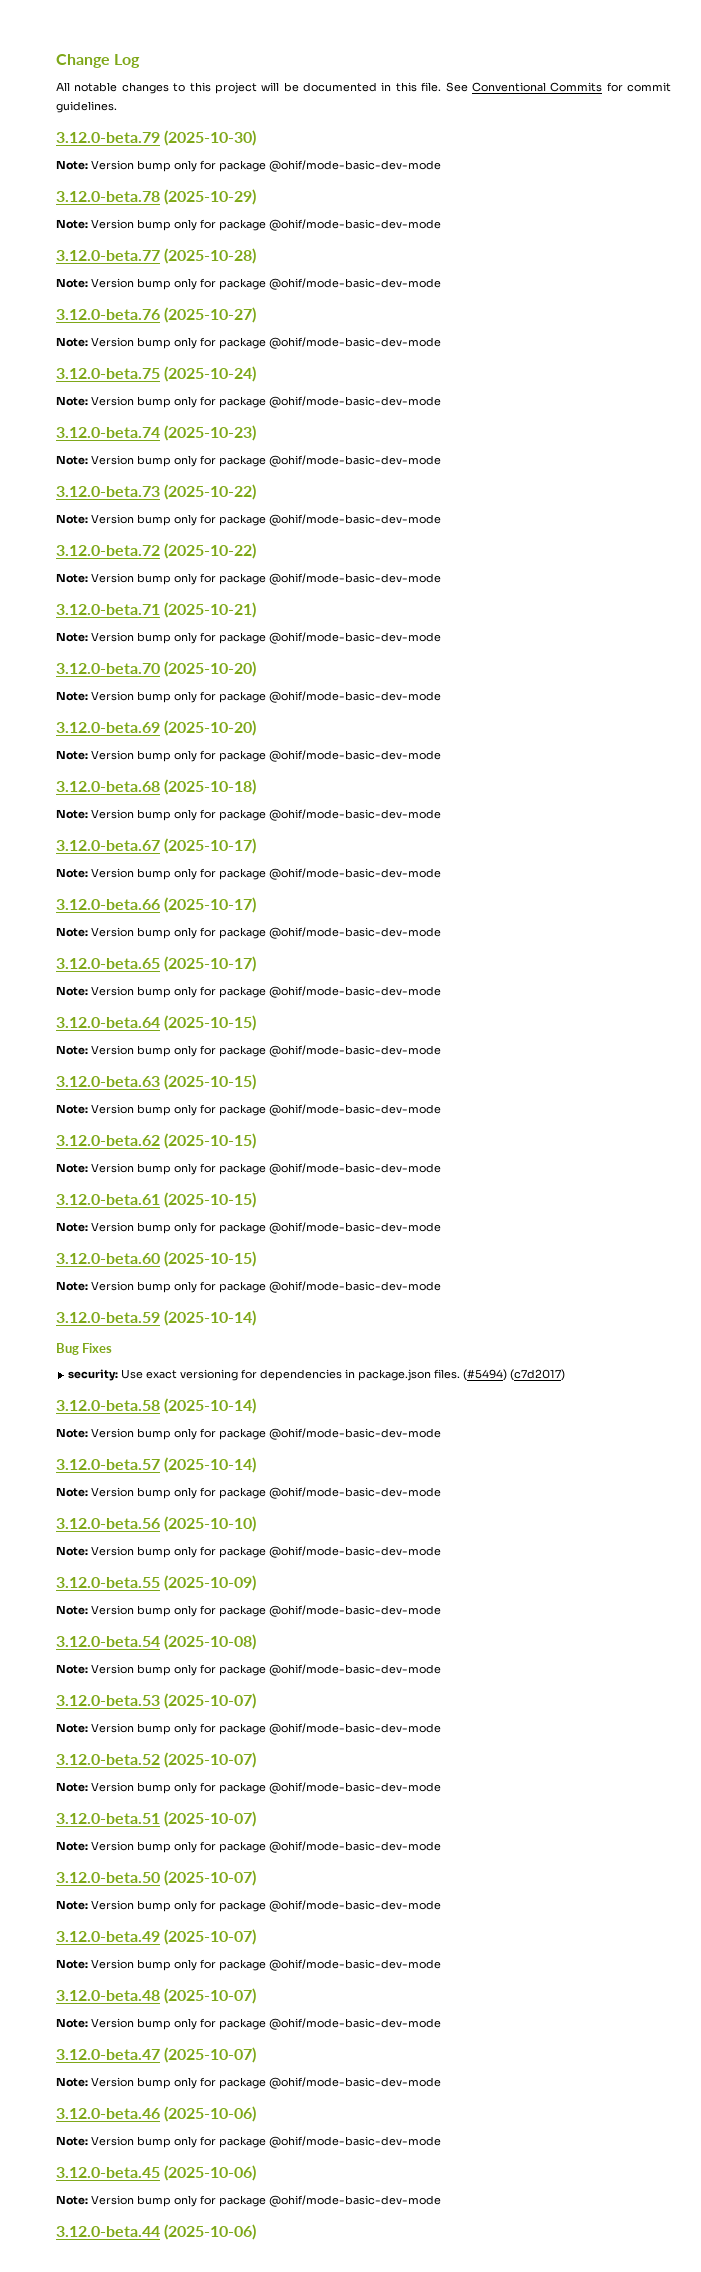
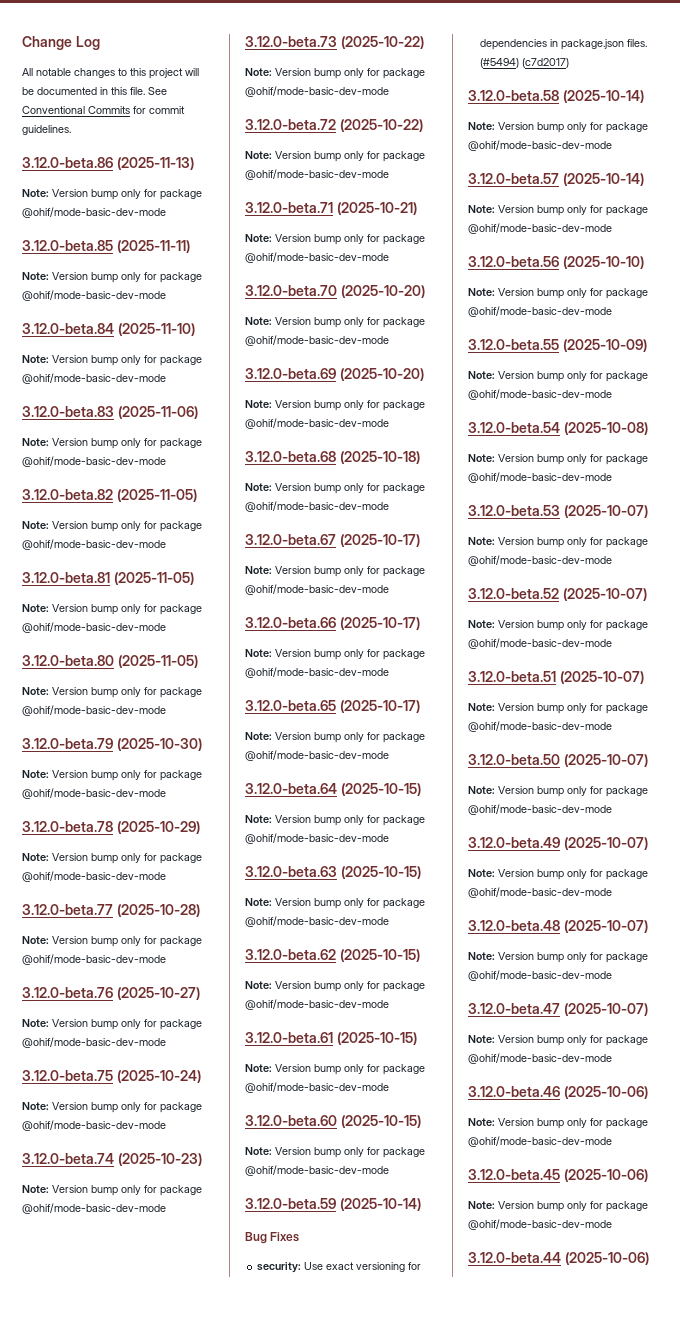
+ 3.12.0-beta.86 (2025-11-13)
+ Note: Version bump only for package @ohif/mode-basic-dev-mode
+ 3.12.0-beta.85 (2025-11-11)
+ Note: Version bump only for package @ohif/mode-basic-dev-mode
+ 3.12.0-beta.84 (2025-11-10)
+ Note: Version bump only for package @ohif/mode-basic-dev-mode
+ 3.12.0-beta.83 (2025-11-06)
+ Note: Version bump only for package @ohif/mode-basic-dev-mode
+ 3.12.0-beta.82 (2025-11-05)
+ Note: Version bump only for package @ohif/mode-basic-dev-mode
+ 3.12.0-beta.81 (2025-11-05)
+ Note: Version bump only for package @ohif/mode-basic-dev-mode
+ 3.12.0-beta.80 (2025-11-05)
+ Note: Version bump only for package @ohif/mode-basic-dev-mode

